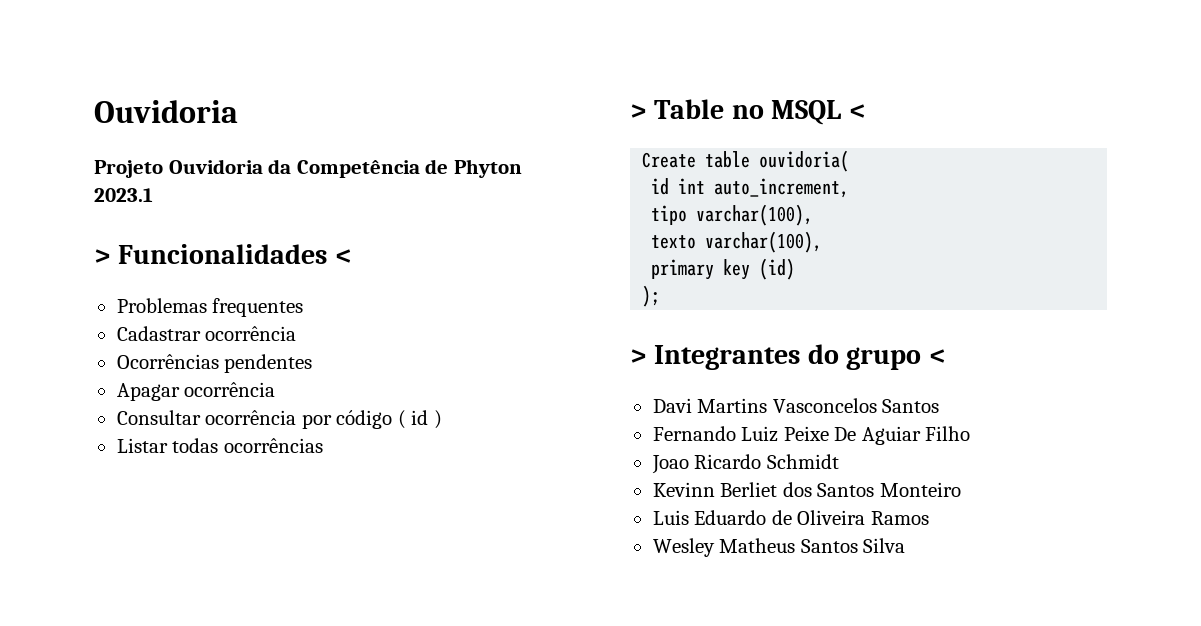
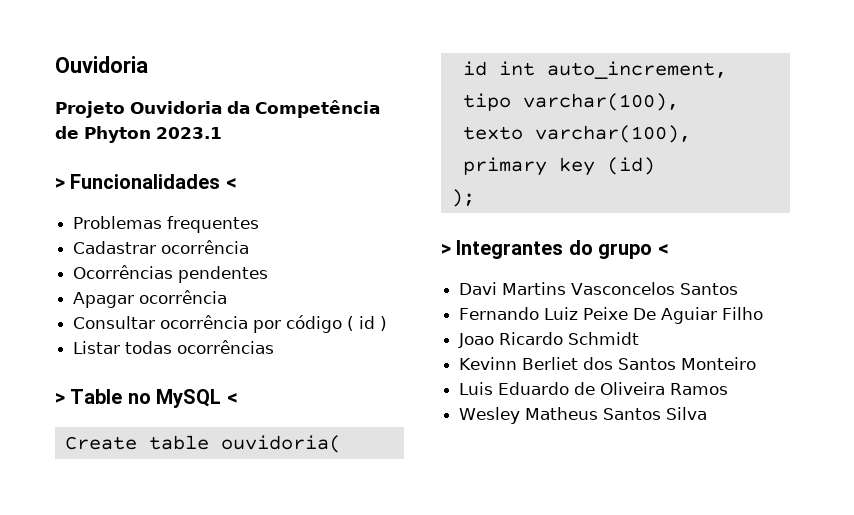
- > Table no MSQL <
+ > Table no MySQL <

